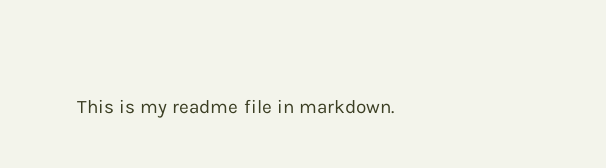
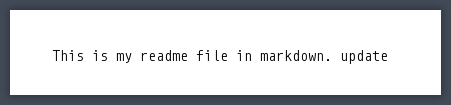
- This is my readme file in markdown.
+ This is my readme file in markdown. update

